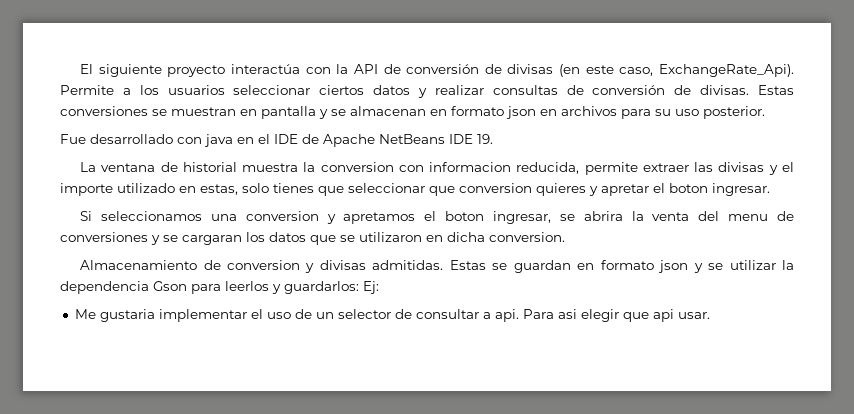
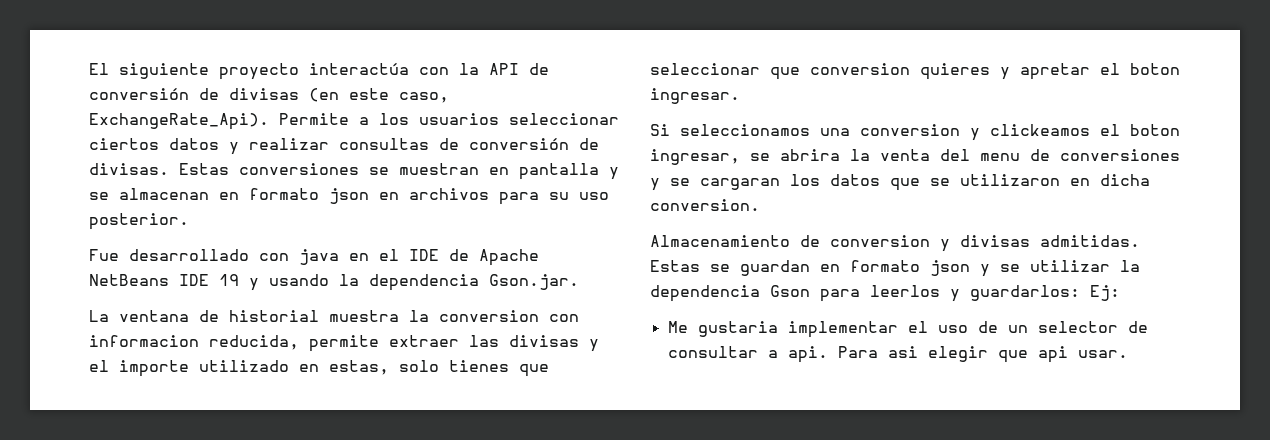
- Fue desarrollado con java en el IDE de Apache NetBeans IDE 19.
+ Fue desarrollado con java en el IDE de Apache NetBeans IDE 19 y usando la dependencia Gson.jar.
- Si seleccionamos una conversion y apretamos el boton ingresar, se abrira la venta del menu de conversiones y se cargaran los datos que se utilizaron en dicha conversion.
+ Si seleccionamos una conversion y clickeamos el boton ingresar, se abrira la venta del menu de conversiones y se cargaran los datos que se utilizaron en dicha conversion.

